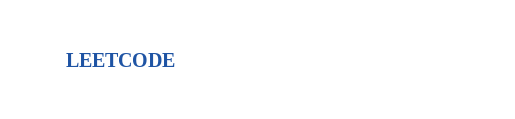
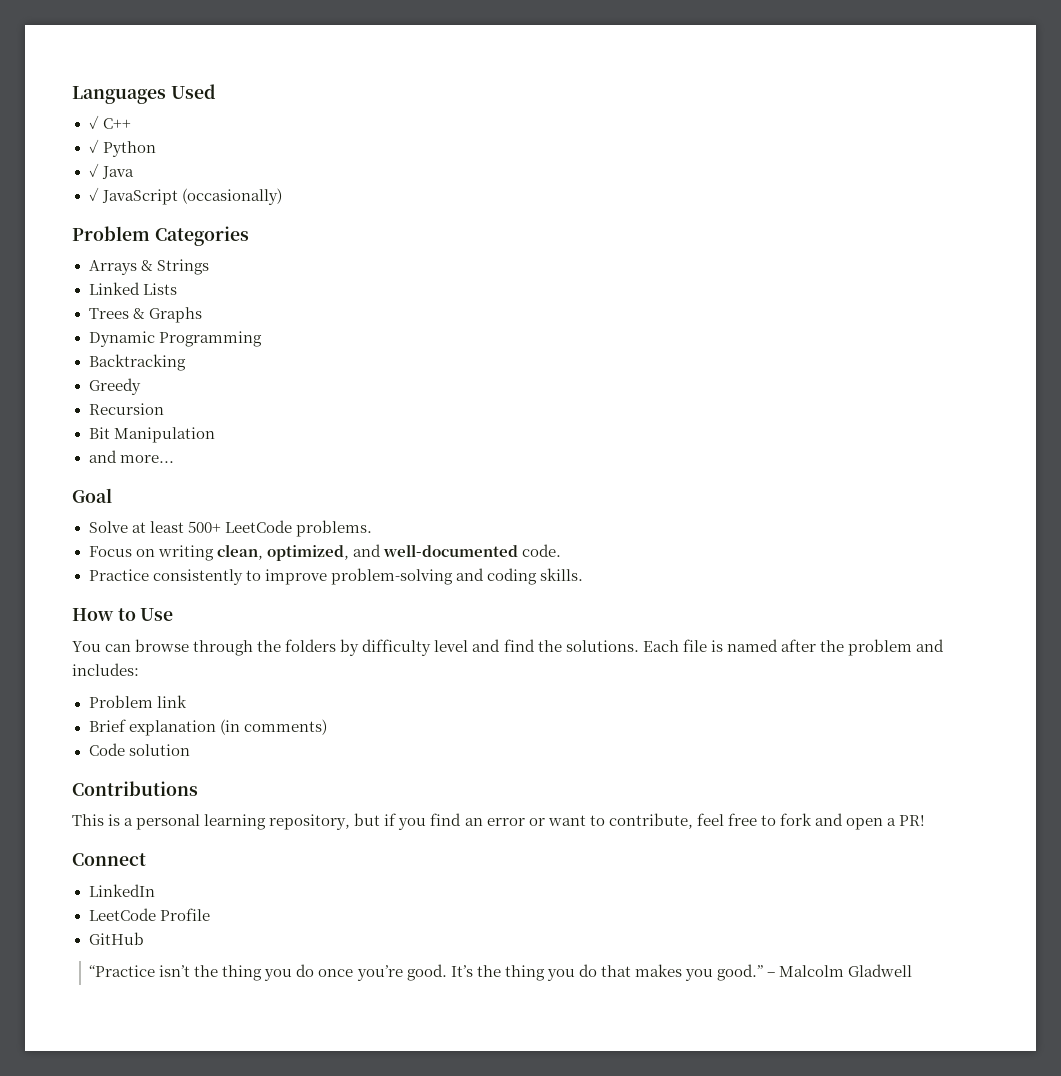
- LEETCODE
+ Languages Used
+ ✓ C++
+ ✓ Python
+ ✓ Java
+ ✓ JavaScript (occasionally)
+ Problem Categories
+ Arrays & Strings
+ Linked Lists
+ Trees & Graphs
+ Dynamic Programming
+ Backtracking
+ Greedy
+ Recursion
+ Bit Manipulation
+ and more...
+ Goal
+ Solve at least 500+ LeetCode problems.
+ Focus on writing clean, optimized, and well-documented code.
+ Practice consistently to improve problem-solving and coding skills.
+ How to Use
+ You can browse through the folders by difficulty level and find the solutions. Each file is named after the problem and includes:
+ Problem link
+ Brief explanation (in comments)
+ Code solution
+ Contributions
+ This is a personal learning repository, but if you find an error or want to contribute, feel free to fork and open a PR!
+ Connect
+ LinkedIn
+ LeetCode Profile
+ GitHub
+ “Practice isn’t the thing you do once you’re good. It’s the thing you do that makes you good.” – Malcolm Gladwell

